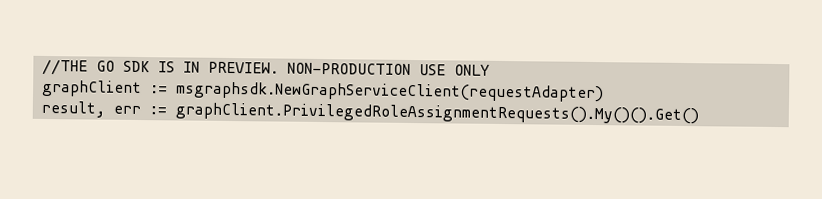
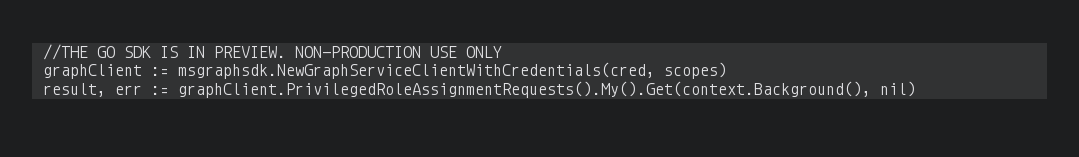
- graphClient := msgraphsdk.NewGraphServiceClient(requestAdapter)
+ graphClient := msgraphsdk.NewGraphServiceClientWithCredentials(cred, scopes)
- result, err := graphClient.PrivilegedRoleAssignmentRequests().My()().Get()
+ result, err := graphClient.PrivilegedRoleAssignmentRequests().My().Get(context.Background(), nil)

